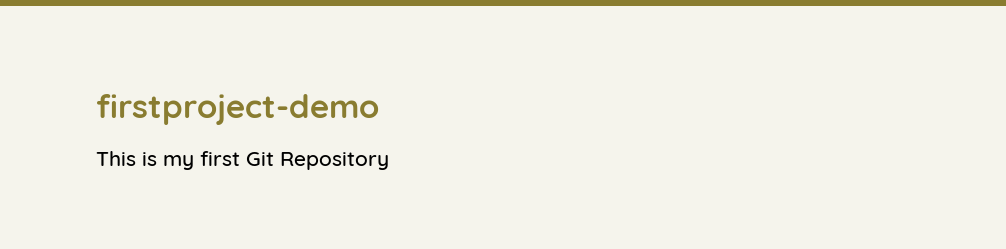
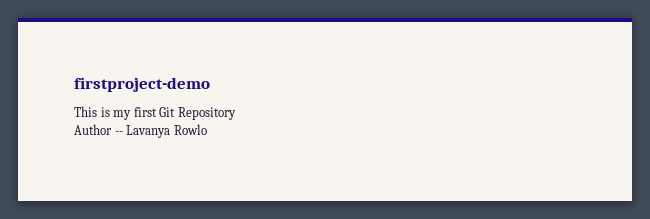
+ Author -- Lavanya Rowlo

